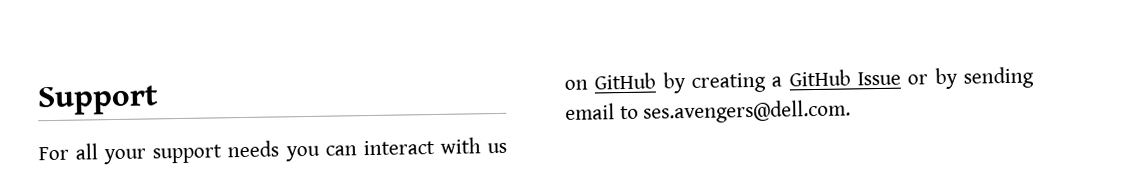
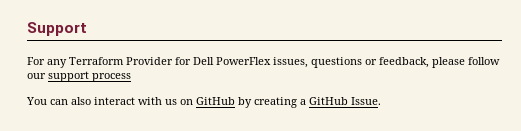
- For all your support needs you can interact with us on GitHub by creating a GitHub Issue or by sending email to ses.avengers@dell.com.
+ For any Terraform Provider for Dell PowerFlex issues, questions or feedback, please follow our support process
+ You can also interact with us on GitHub by creating a GitHub Issue.

